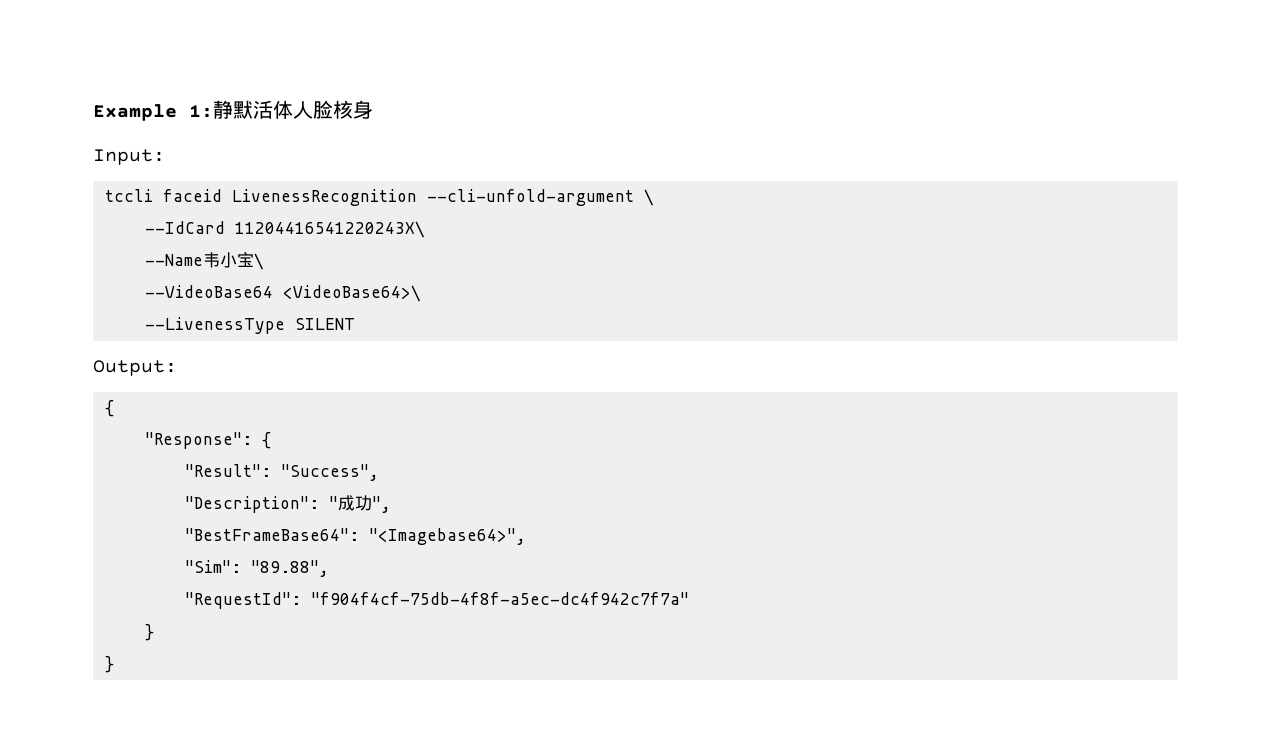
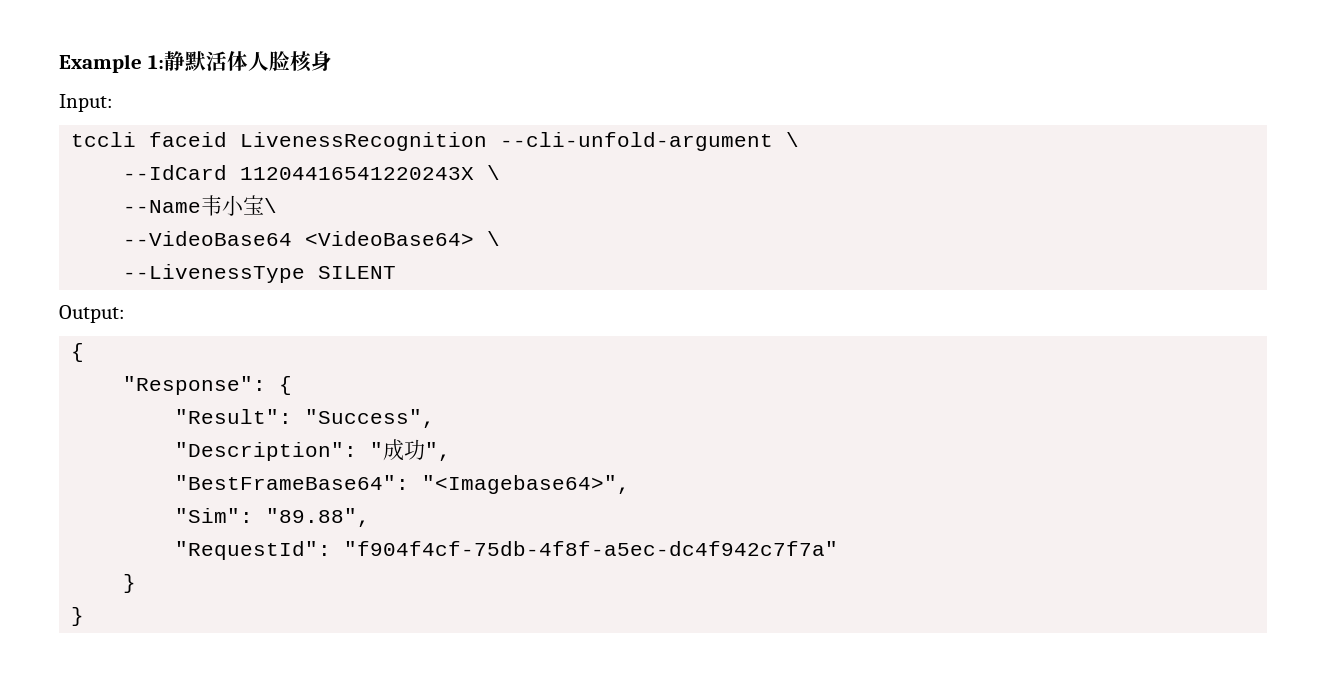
- --IdCard 11204416541220243X\
+ --IdCard 11204416541220243X \
- --VideoBase64 <VideoBase64>\
+ --VideoBase64 <VideoBase64> \

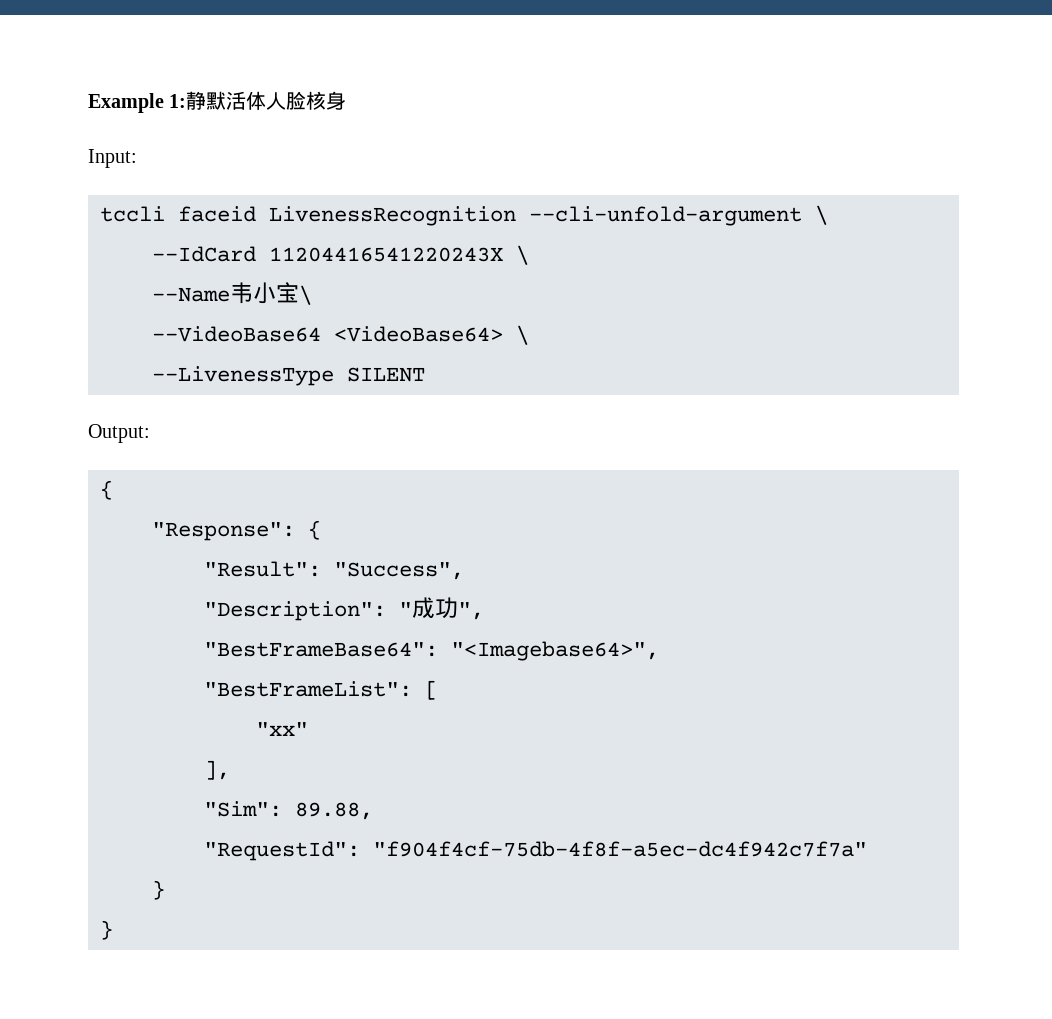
+ "BestFrameList": [
+ "xx"
+ ],
- "Sim": "89.88",
+ "Sim": 89.88,

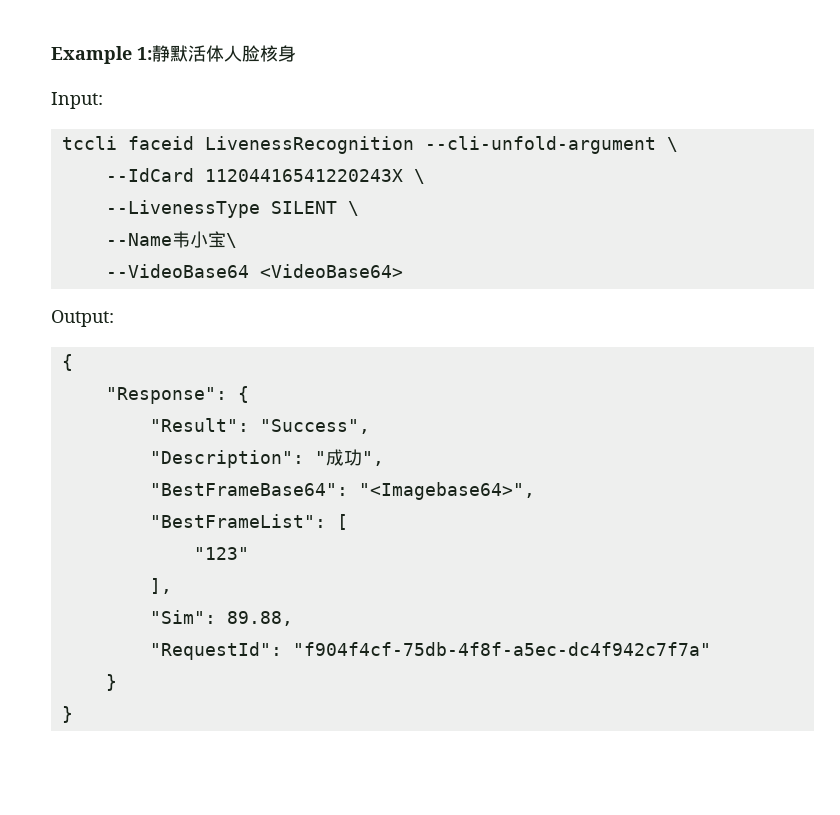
+ --LivenessType SILENT \
- --VideoBase64 <VideoBase64> \
- --LivenessType SILENT
+ --VideoBase64 <VideoBase64>
- "xx"
+ "123"

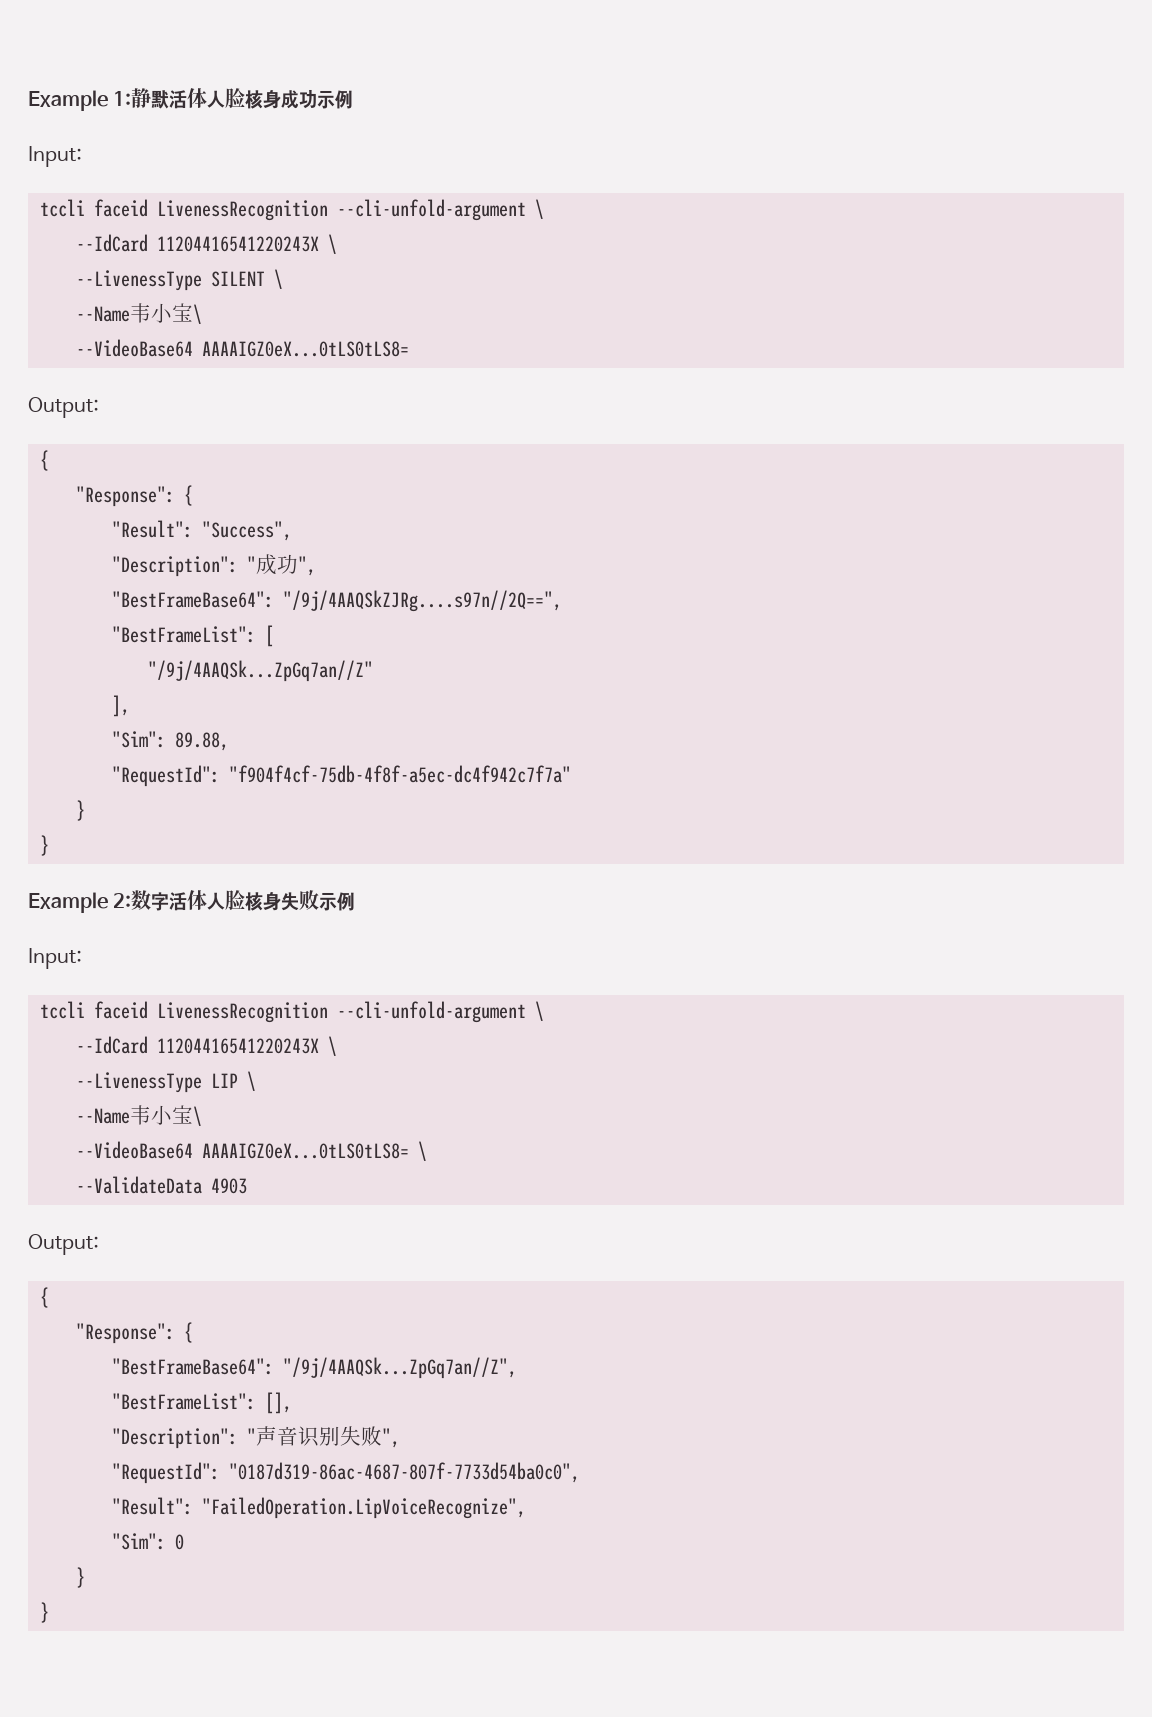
- Example 1:静默活体人脸核身
+ Example 1:静默活体人脸核身成功示例
  --LivenessType SILENT \
  --Name韦小宝\
- --VideoBase64 <VideoBase64>
+ --VideoBase64 AAAAIGZ0eX...0tLS0tLS8=
- "BestFrameBase64": "<Imagebase64>",
+ "BestFrameBase64": "/9j/4AAQSkZJRg....s97n//2Q==",
- "123"
+ "/9j/4AAQSk...ZpGq7an//Z"
+ Example 2:数字活体人脸核身失败示例
+ Input:
+ tccli faceid LivenessRecognition --cli-unfold-argument \
+ --IdCard 11204416541220243X \
+ --LivenessType LIP \
+ --Name韦小宝\
+ --VideoBase64 AAAAIGZ0eX...0tLS0tLS8= \
+ --ValidateData 4903
+ Output:
+ {
+ "Response": {
+ "BestFrameBase64": "/9j/4AAQSk...ZpGq7an//Z",
+ "BestFrameList": [],
+ "Description": "声音识别失败",
+ "RequestId": "0187d319-86ac-4687-807f-7733d54ba0c0",
+ "Result": "FailedOperation.LipVoiceRecognize",
+ "Sim": 0
+ }
+ }

